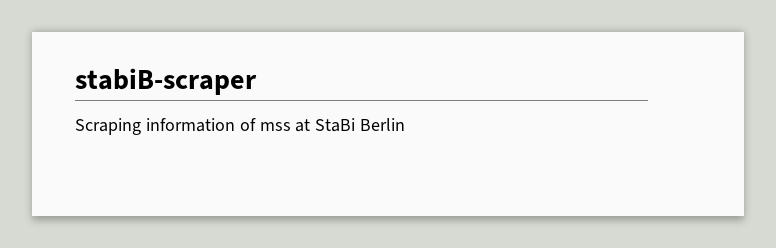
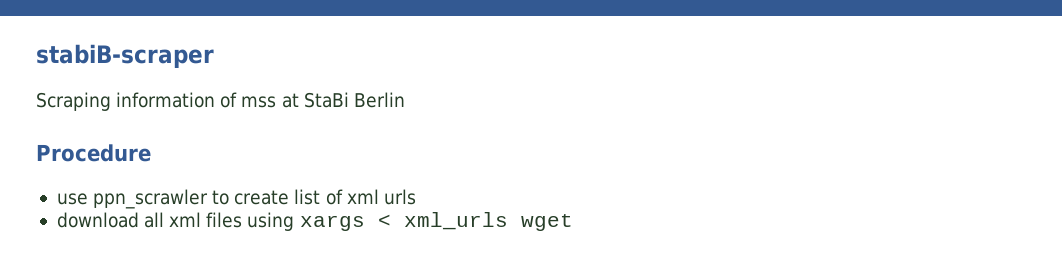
+ Procedure
+ use ppn_scrawler to create list of xml urls
+ download all xml files using xargs < xml_urls wget

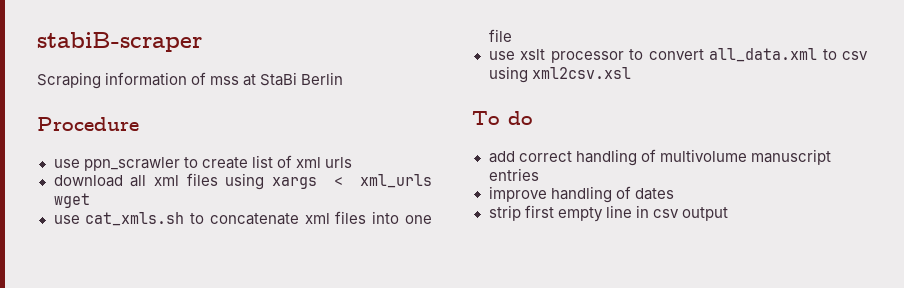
+ use cat_xmls.sh to concatenate xml files into one file
+ use xslt processor to convert all_data.xml to csv using xml2csv.xsl
+ To do
+ add correct handling of multivolume manuscript entries
+ improve handling of dates
+ strip first empty line in csv output

